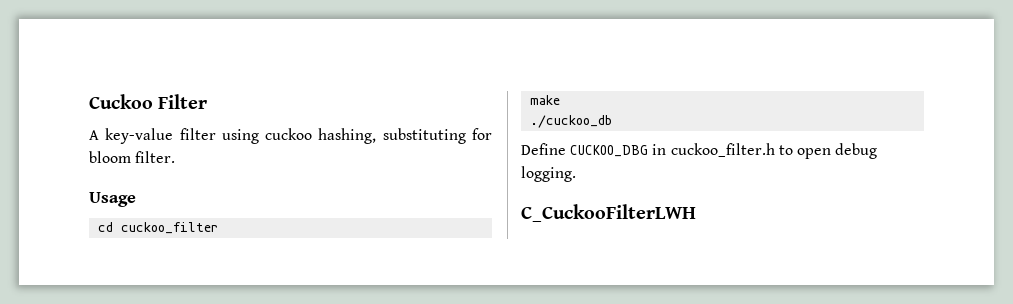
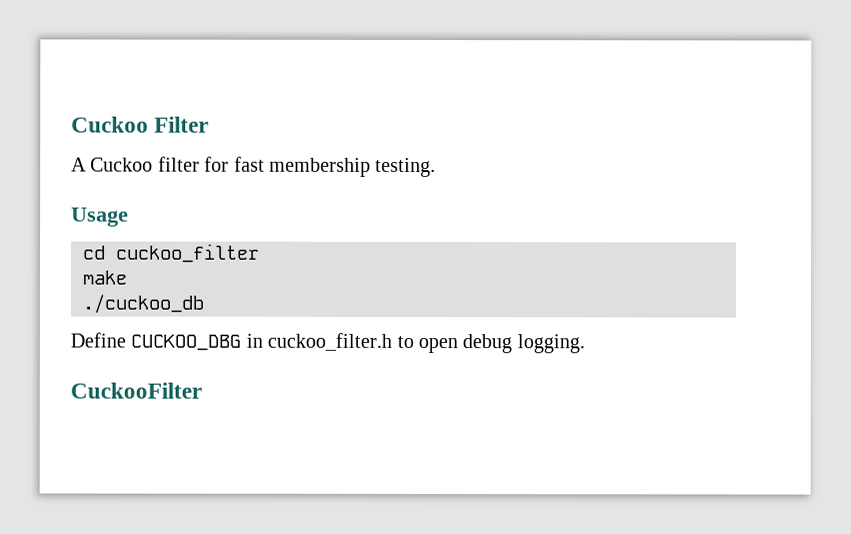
- A key-value filter using cuckoo hashing, substituting for bloom filter.
+ A Cuckoo filter for fast membership testing.
- C_CuckooFilterLWH
+ CuckooFilter

